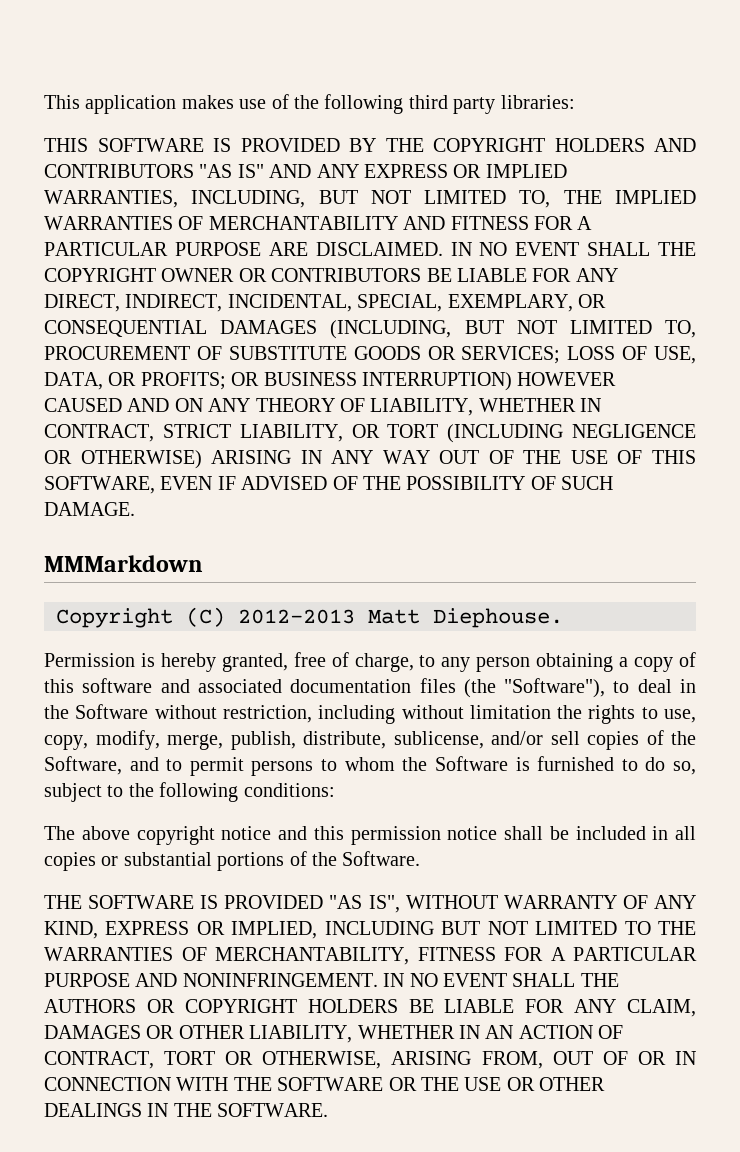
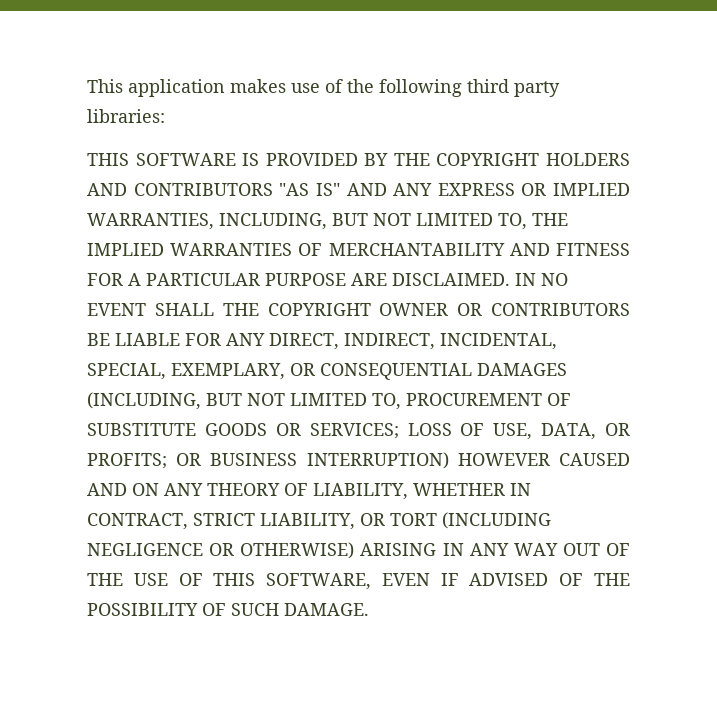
- MMMarkdown
- Copyright (C) 2012-2013 Matt Diephouse.
- Permission is hereby granted, free of charge, to any person obtaining a copy of this software and associated documentation files (the "Software"), to deal in the Software without restriction, including without limitation the rights to use, copy, modify, merge, publish, distribute, sublicense, and/or sell copies of the Software, and to permit persons to whom the Software is furnished to do so, subject to the following conditions:
- The above copyright notice and this permission notice shall be included in all copies or substantial portions of the Software.
- THE SOFTWARE IS PROVIDED "AS IS", WITHOUT WARRANTY OF ANY KIND, EXPRESS OR IMPLIED, INCLUDING BUT NOT LIMITED TO THE WARRANTIES OF MERCHANTABILITY, FITNESS FOR A PARTICULAR PURPOSE AND NONINFRINGEMENT. IN NO EVENT SHALL THE AUTHORS OR COPYRIGHT HOLDERS BE LIABLE FOR ANY CLAIM, DAMAGES OR OTHER LIABILITY, WHETHER IN AN ACTION OF CONTRACT, TORT OR OTHERWISE, ARISING FROM, OUT OF OR IN CONNECTION WITH THE SOFTWARE OR THE USE OR OTHER DEALINGS IN THE SOFTWARE.

